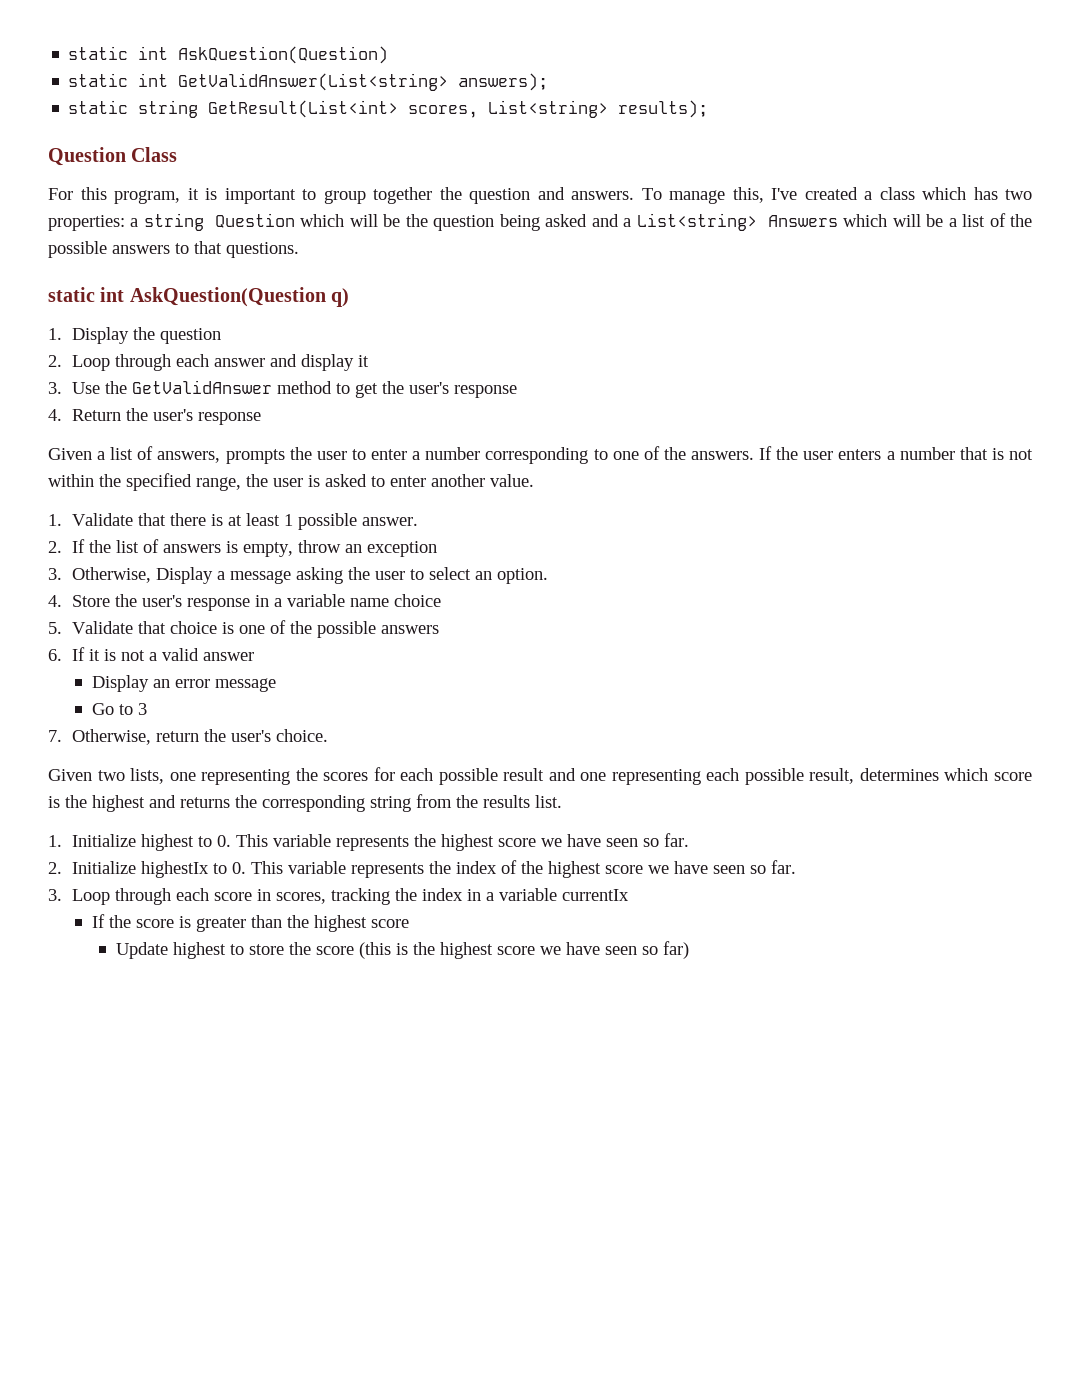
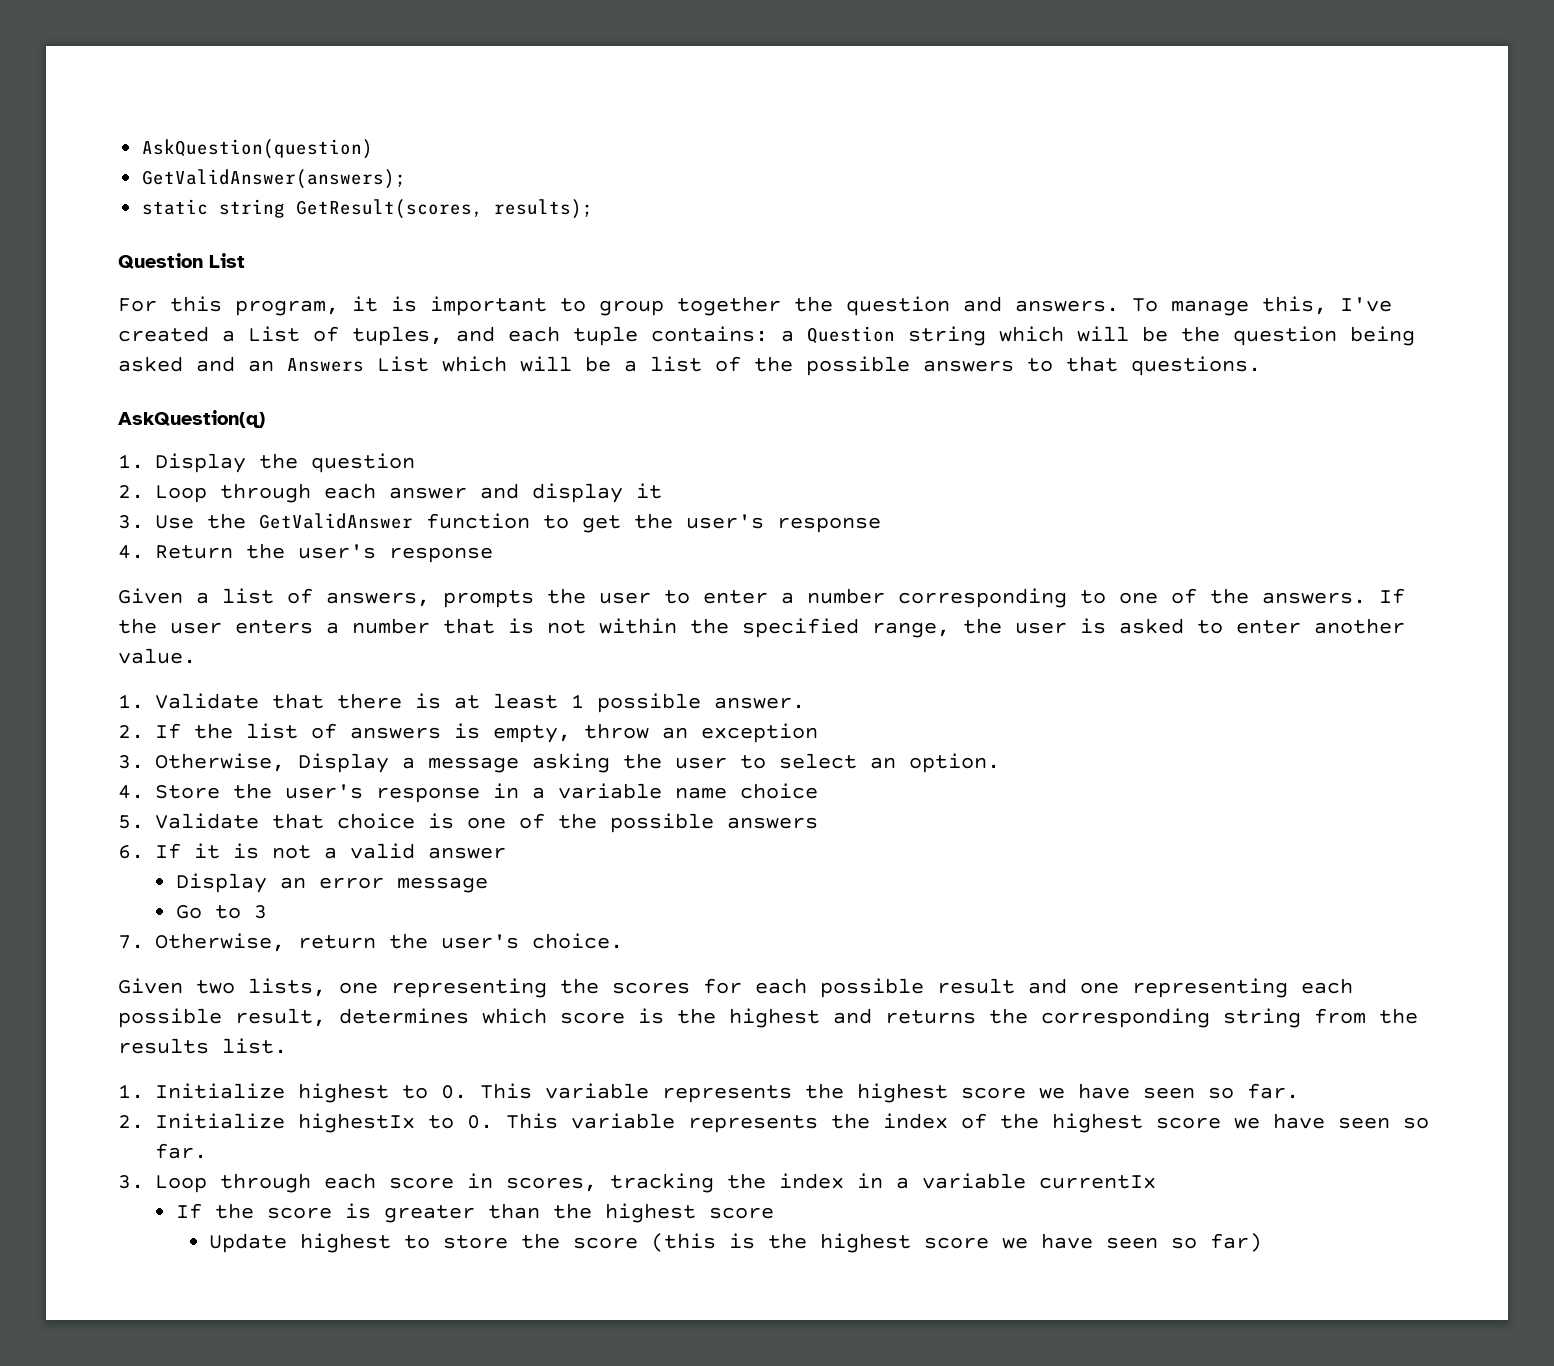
- static int AskQuestion(Question)
- static int GetValidAnswer(List<string> answers);
+ AskQuestion(question)
+ GetValidAnswer(answers);
- static string GetResult(List<int> scores, List<string> results);
+ static string GetResult(scores, results);
- Question Class
+ Question List
- To manage this, I've created a class which has two properties: a string Question which will be the question being asked and a List<string> Answers which will be a list of the possible answers to that questions.
+ To manage this, I've created a List of tuples, and each tuple contains: a Question string which will be the question being asked and an Answers List which will be a list of the possible answers to that questions.
- static int AskQuestion(Question q)
+ AskQuestion(q)
- 3. Use the GetValidAnswer method to get the user's response
+ 3. Use the GetValidAnswer function to get the user's response

